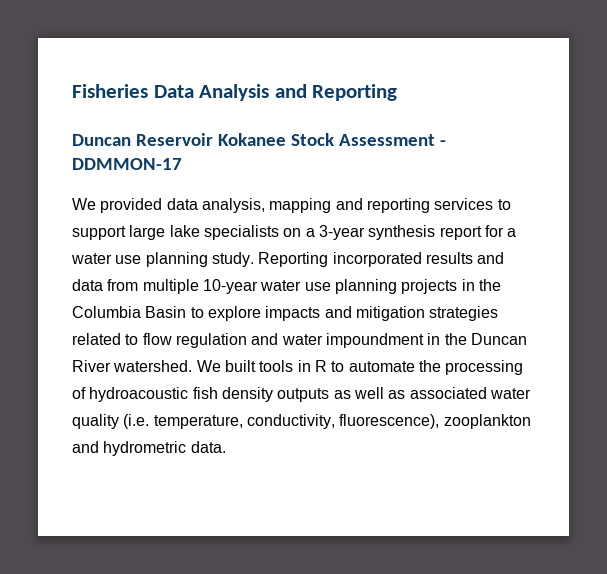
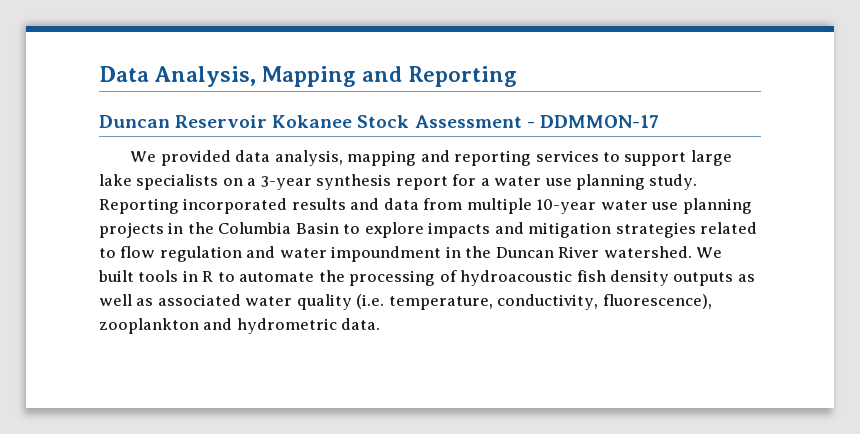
- Fisheries Data Analysis and Reporting
+ Data Analysis, Mapping and Reporting

